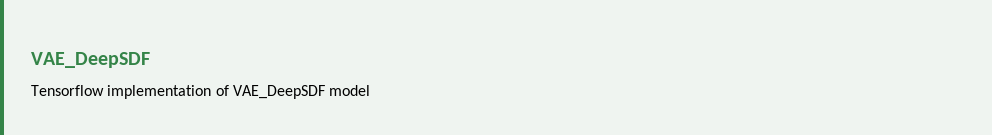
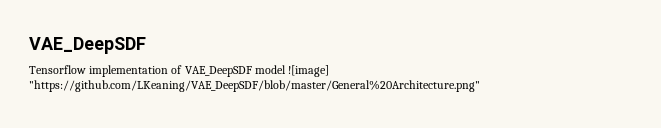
- Tensorflow implementation of VAE_DeepSDF model
+ Tensorflow implementation of VAE_DeepSDF model ![image] "https://github.com/LKeaning/VAE_DeepSDF/blob/master/General%20Architecture.png"

